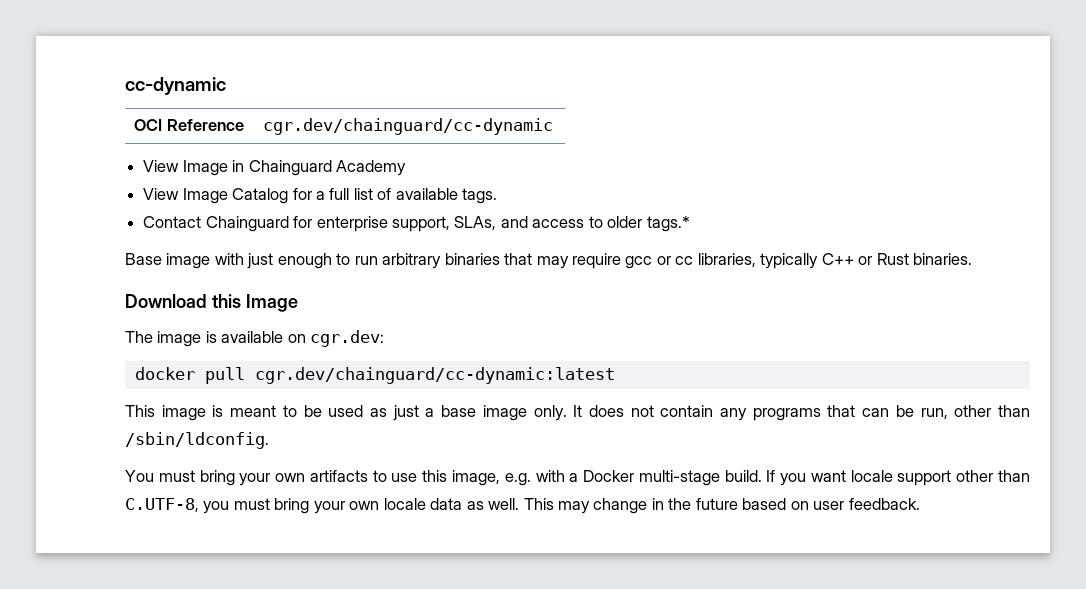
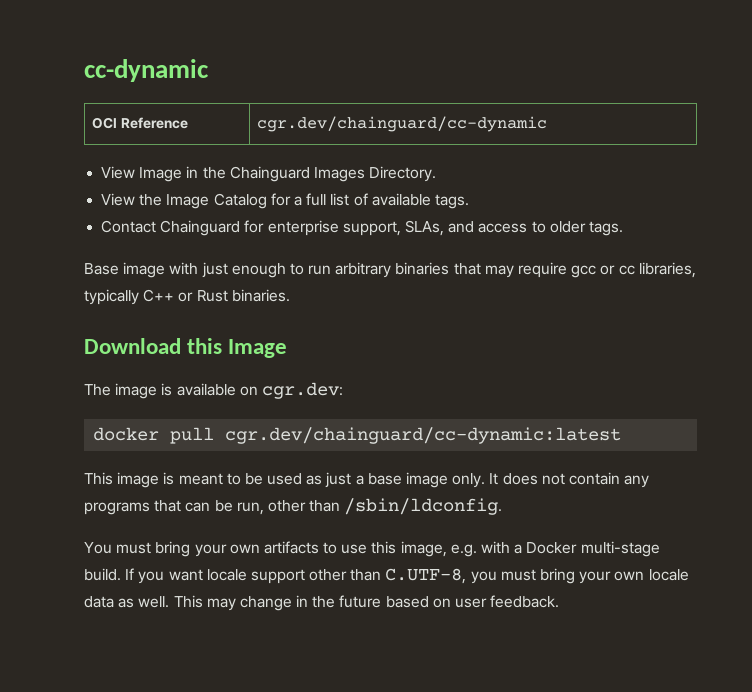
- View Image in Chainguard Academy
- View Image Catalog for a full list of available tags.
+ View Image in the Chainguard Images Directory.
+ View the Image Catalog for a full list of available tags.
- Contact Chainguard for enterprise support, SLAs, and access to older tags.*
+ Contact Chainguard for enterprise support, SLAs, and access to older tags.

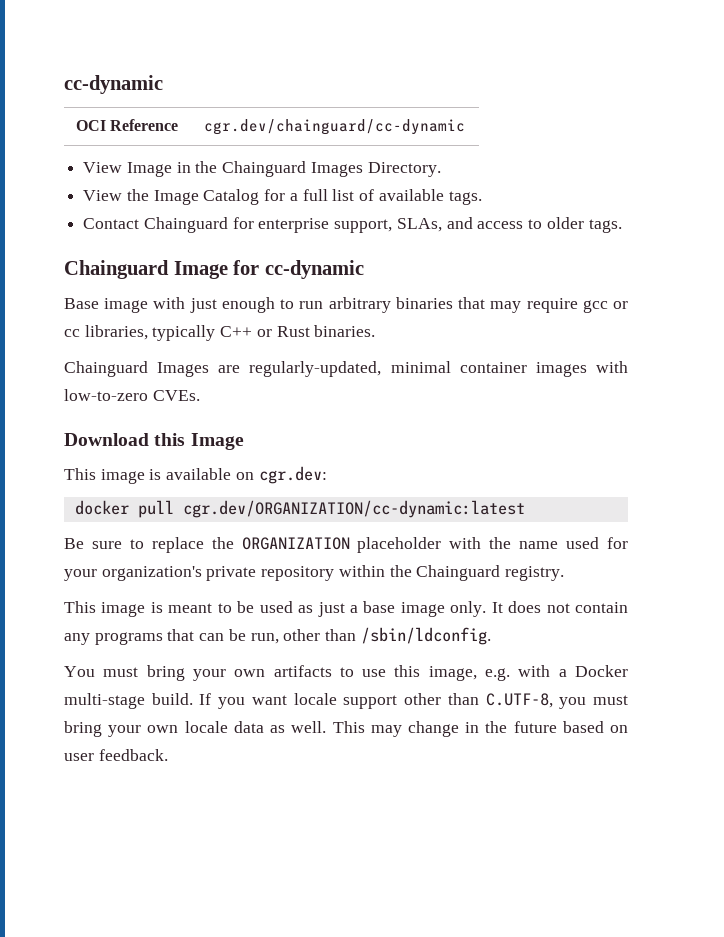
+ Chainguard Image for cc-dynamic
+ Chainguard Images are regularly-updated, minimal container images with low-to-zero CVEs.
- The image is available on cgr.dev:
+ This image is available on cgr.dev:
- docker pull cgr.dev/chainguard/cc-dynamic:latest
+ docker pull cgr.dev/ORGANIZATION/cc-dynamic:latest
+ Be sure to replace the ORGANIZATION placeholder with the name used for your organization's private repository within the Chainguard registry.

